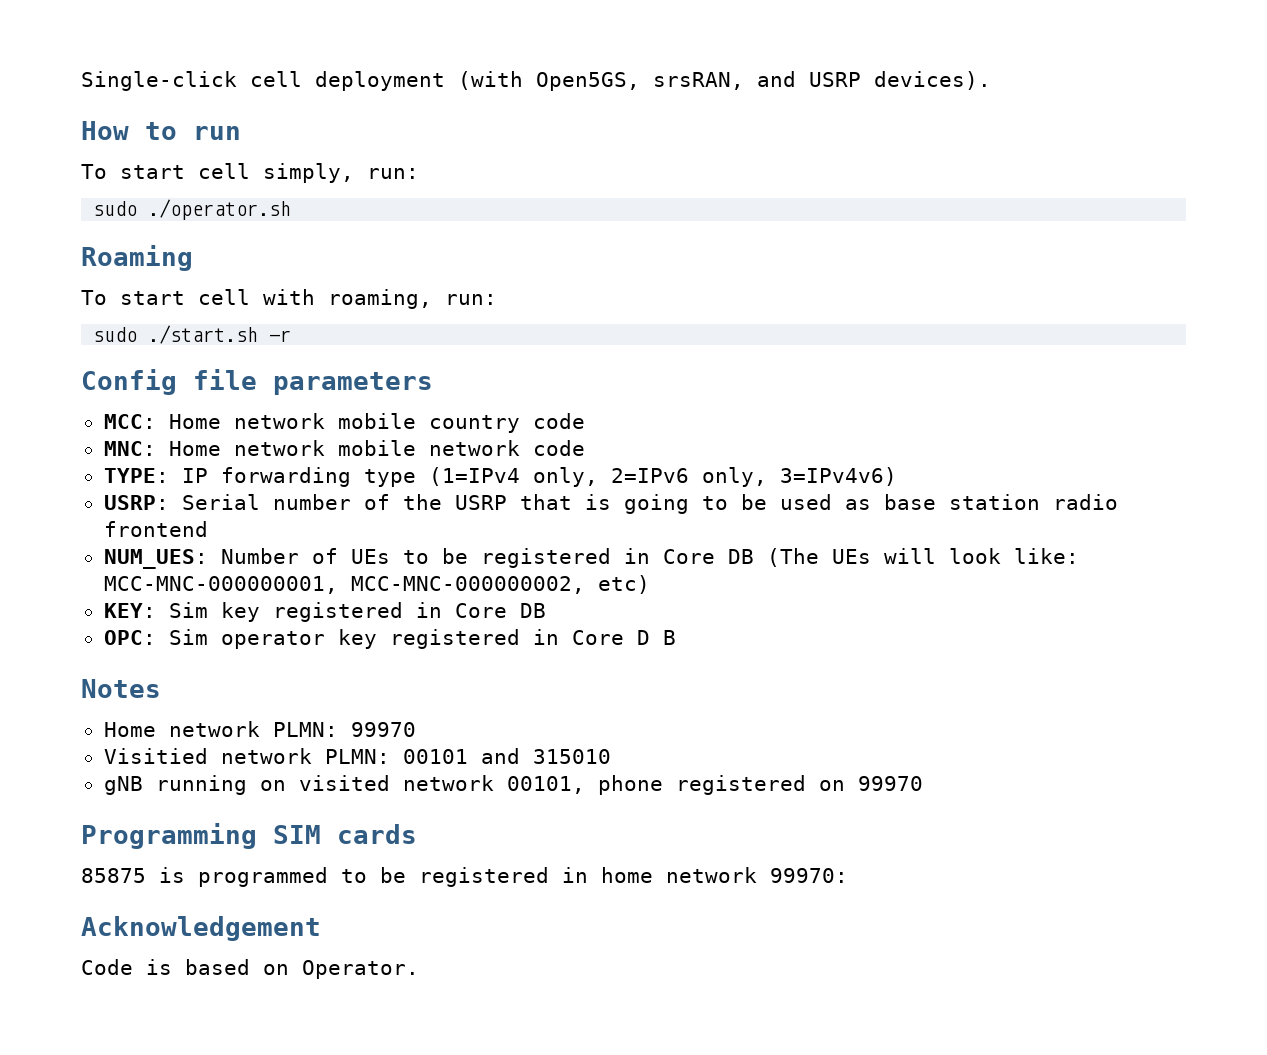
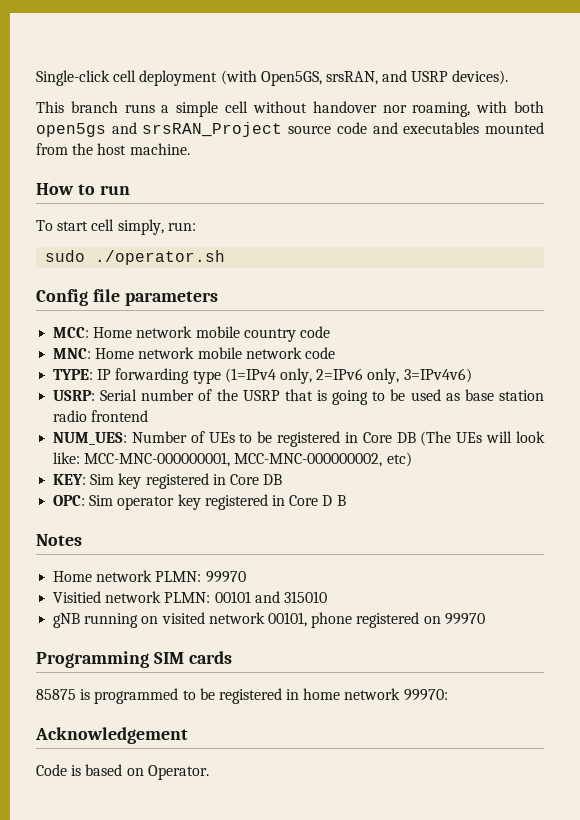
+ This branch runs a simple cell without handover nor roaming, with both open5gs and srsRAN_Project source code and executables mounted from the host machine.
- Roaming
- To start cell with roaming, run:
- sudo ./start.sh -r

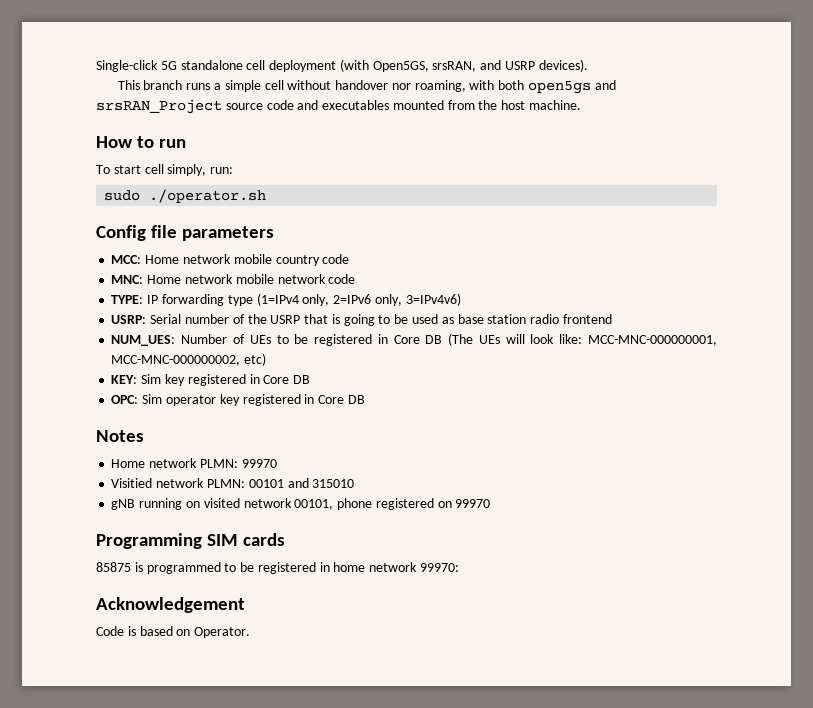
- Single-click cell deployment (with Open5GS, srsRAN, and USRP devices).
+ Single-click 5G standalone cell deployment (with Open5GS, srsRAN, and USRP devices).
- OPC: Sim operator key registered in Core D B
+ OPC: Sim operator key registered in Core DB

